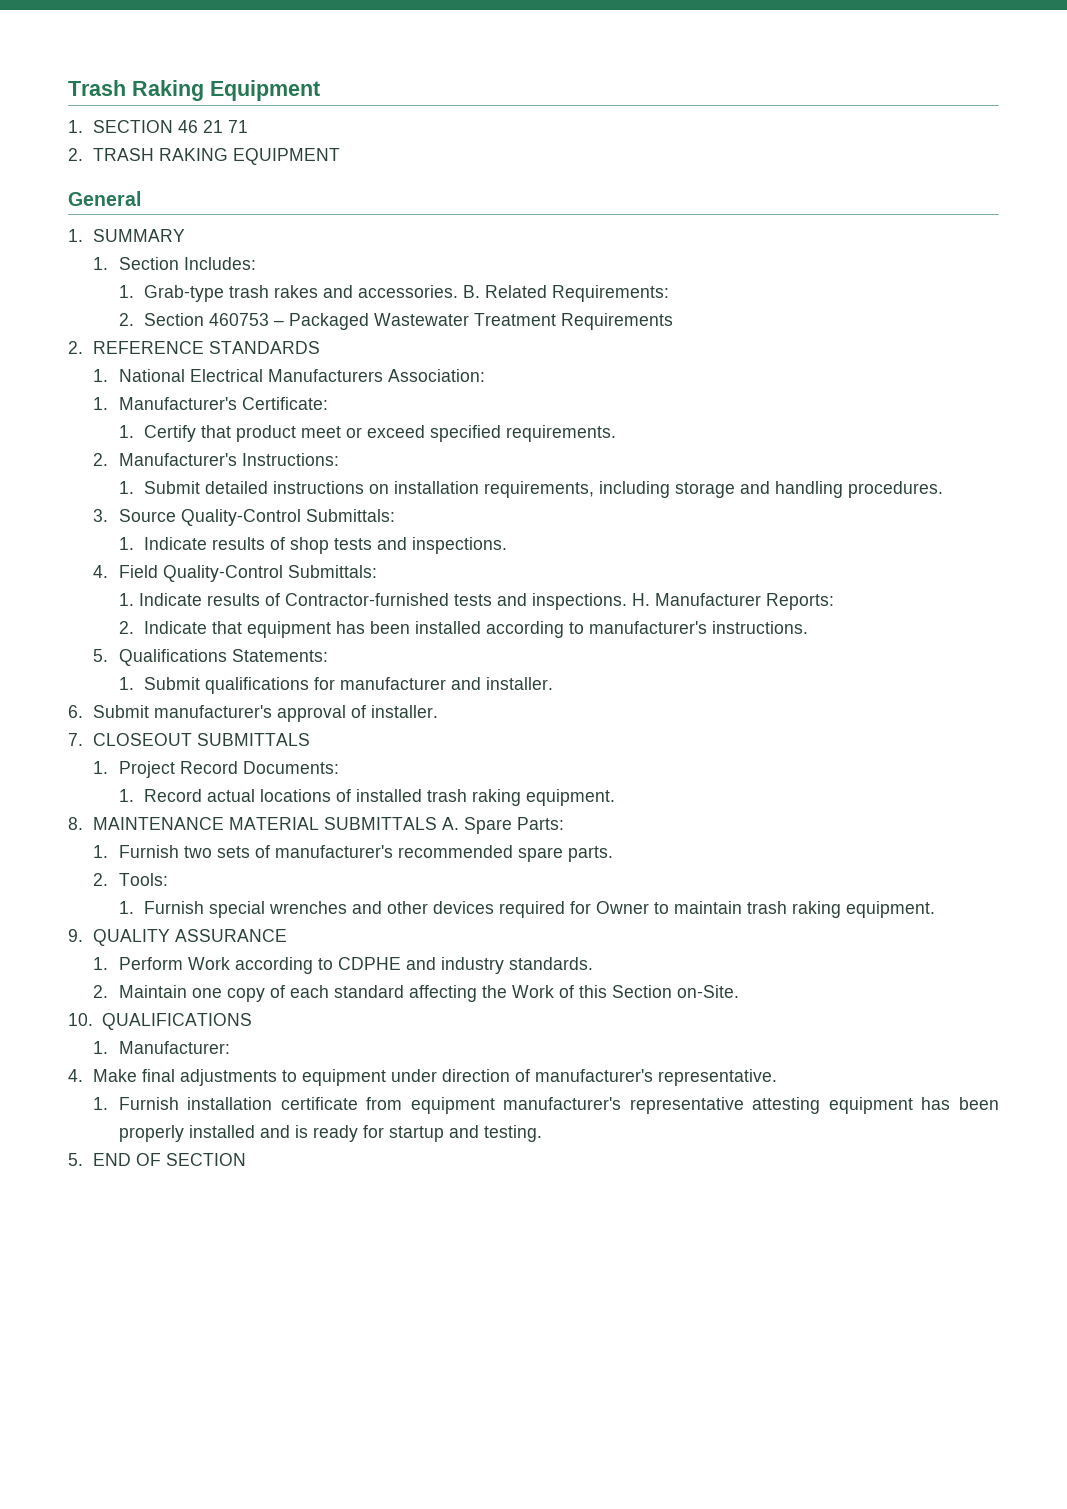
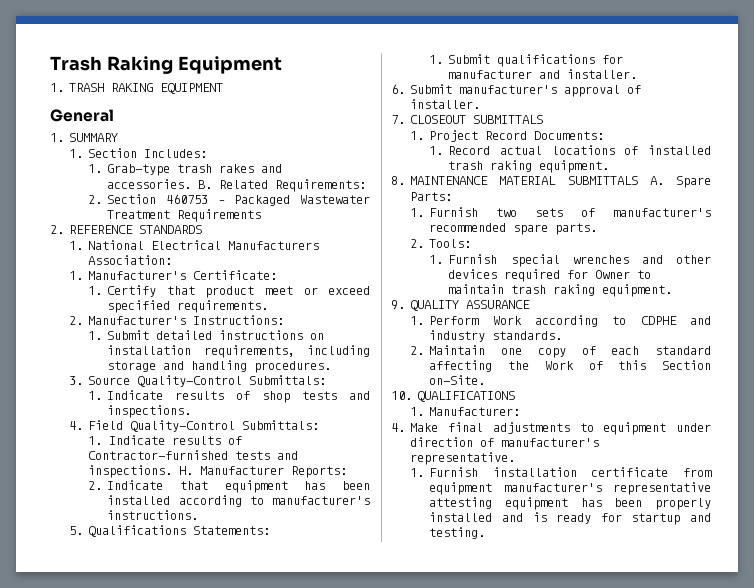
- 1. SECTION 46 21 71
- 2. TRASH RAKING EQUIPMENT
+ 1. TRASH RAKING EQUIPMENT
- 5. END OF SECTION

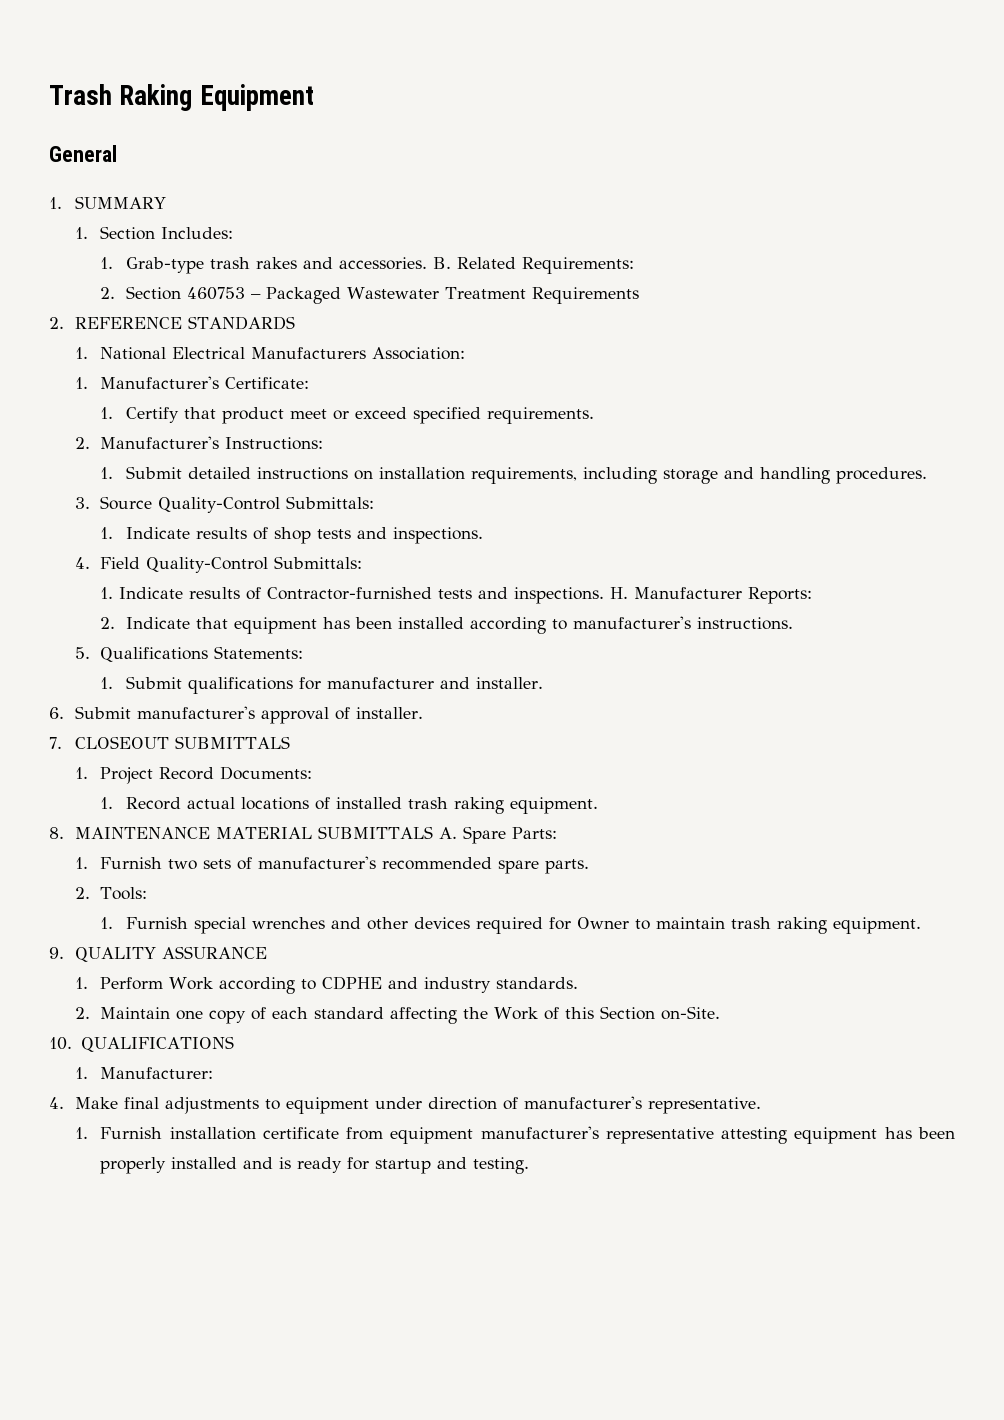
- 1. TRASH RAKING EQUIPMENT

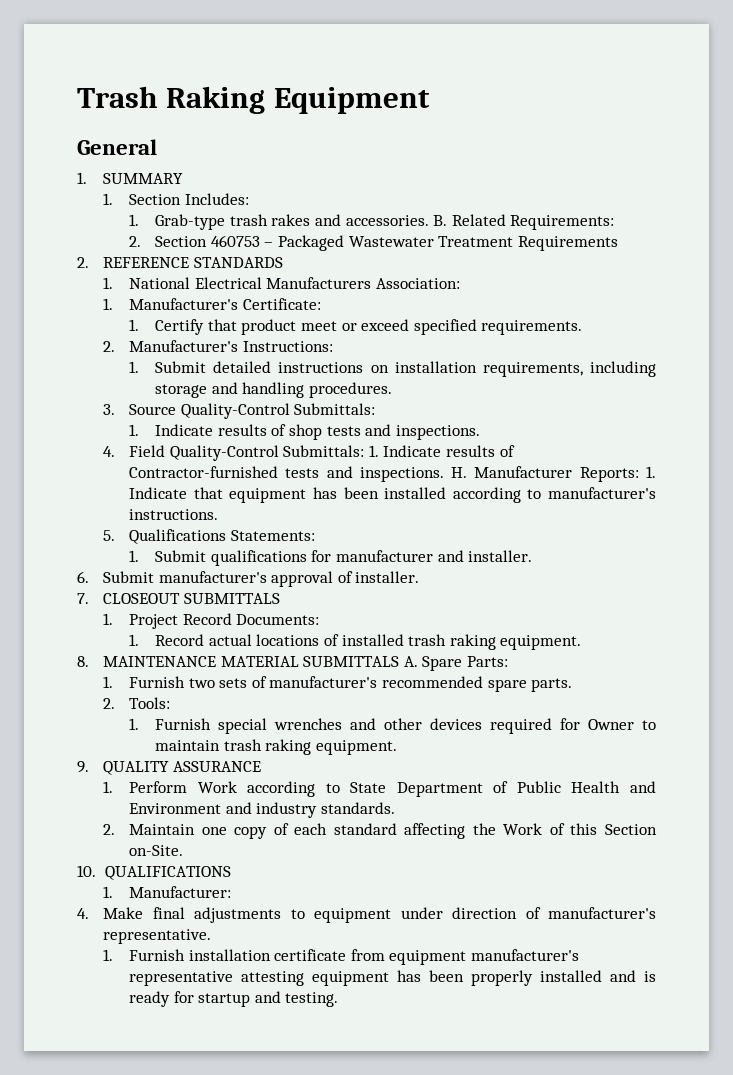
- 4. Field Quality-Control Submittals:
- 1. Indicate results of Contractor-furnished tests and inspections.
+ 4. Field Quality-Control Submittals: 1. Indicate results of Contractor-furnished tests and inspections.
- H. Manufacturer Reports:
- 2. Indicate that equipment has been installed according to manufacturer's instructions.
+ H. Manufacturer Reports: 1. Indicate that equipment has been installed according to manufacturer's instructions.
- 1. Perform Work according to CDPHE and industry standards.
+ 1. Perform Work according to State Department of Public Health and Environment and industry standards.

